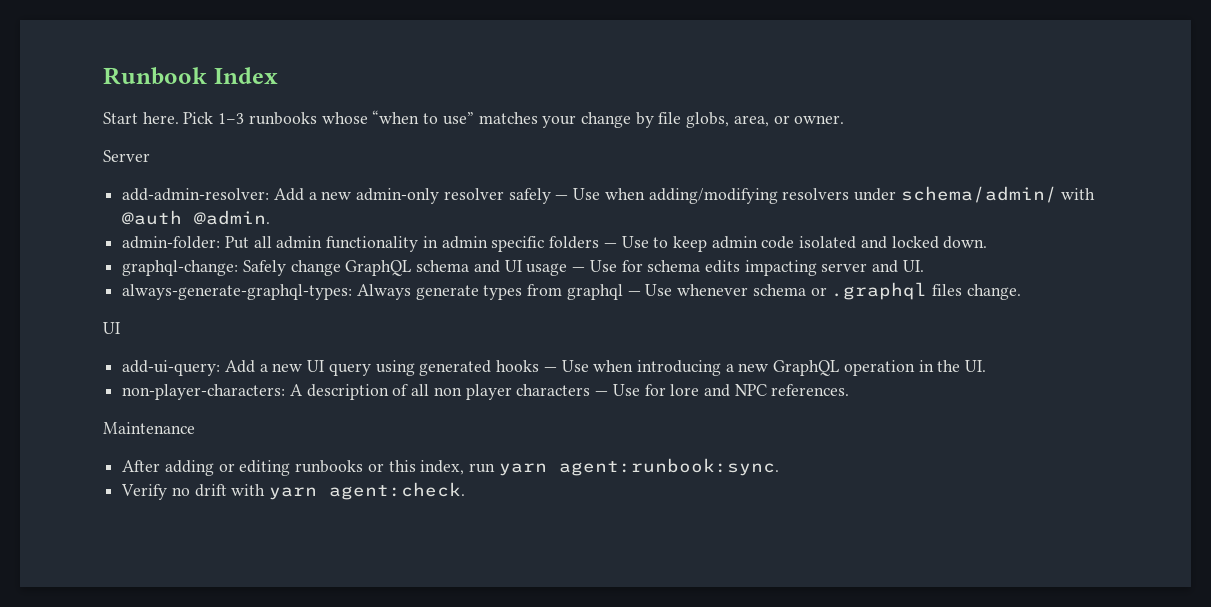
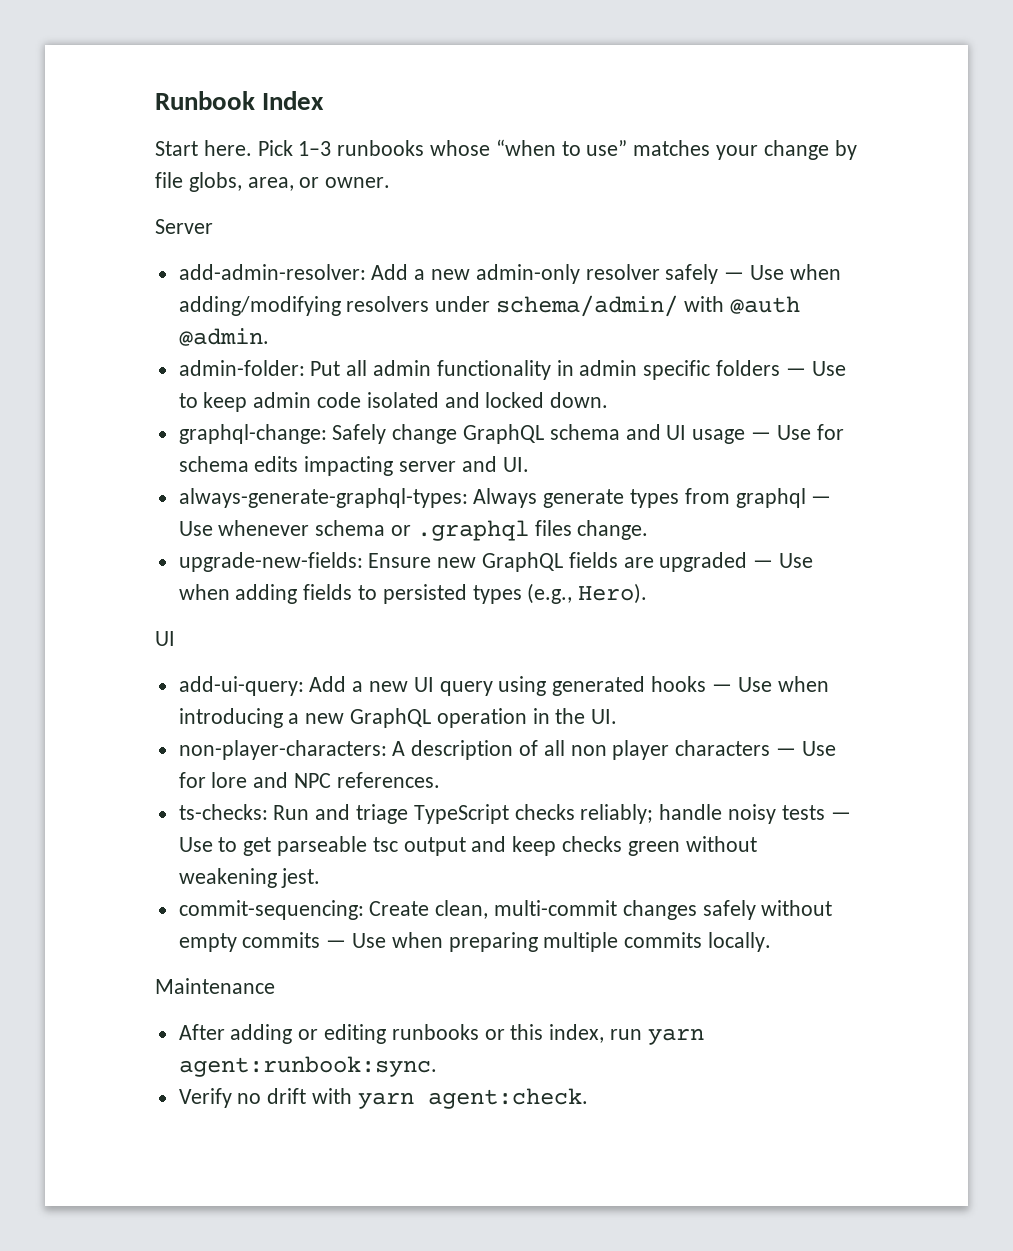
+ upgrade-new-fields: Ensure new GraphQL fields are upgraded — Use when adding fields to persisted types (e.g., Hero).
+ ts-checks: Run and triage TypeScript checks reliably; handle noisy tests — Use to get parseable tsc output and keep checks green without weakening jest.
+ commit-sequencing: Create clean, multi-commit changes safely without empty commits — Use when preparing multiple commits locally.

